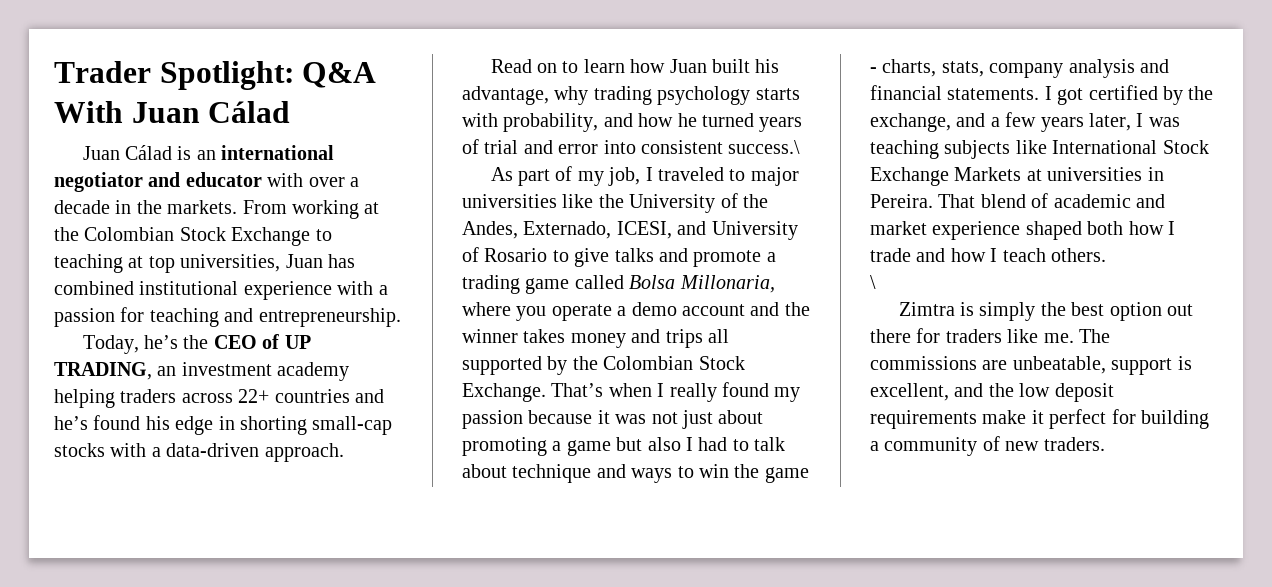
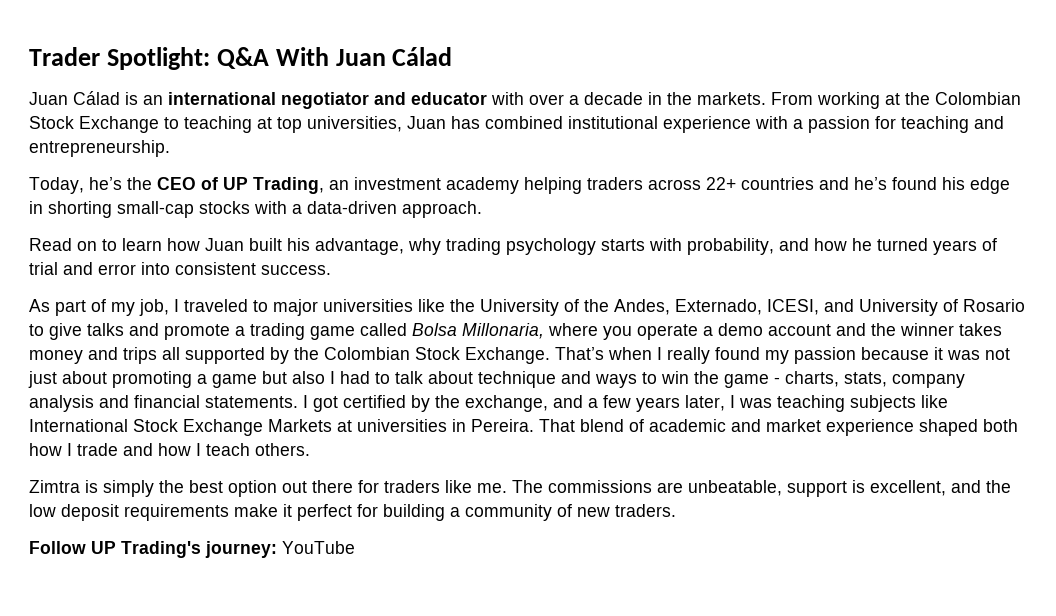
- Today, he’s the CEO of UP TRADING, an investment academy helping traders across 22+ countries and he’s found his edge in shorting small-cap stocks with a data-driven approach.
+ Today, he’s the CEO of UP Trading, an investment academy helping traders across 22+ countries and he’s found his edge in shorting small-cap stocks with a data-driven approach.
- Read on to learn how Juan built his advantage, why trading psychology starts with probability, and how he turned years of trial and error into consistent success.\
+ Read on to learn how Juan built his advantage, why trading psychology starts with probability, and how he turned years of trial and error into consistent success.
- \
+ Follow UP Trading's journey: YouTube

